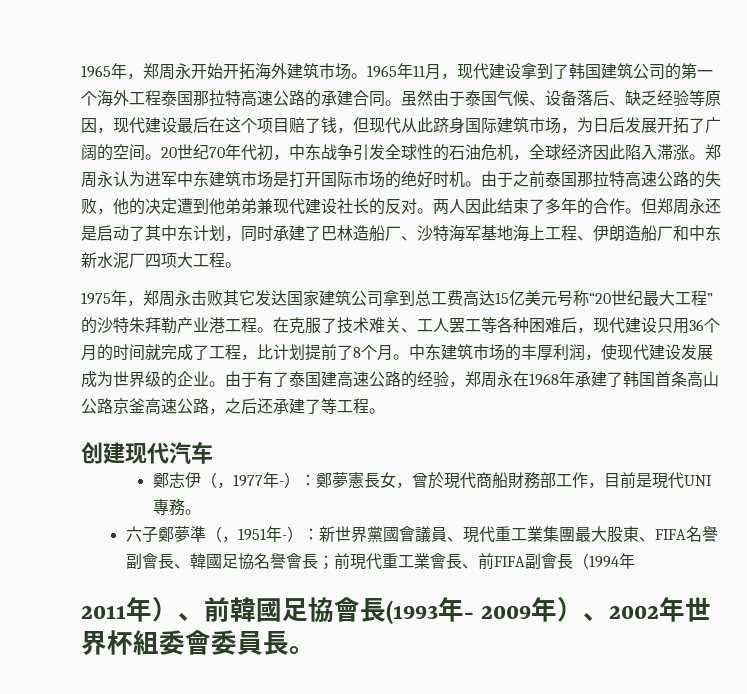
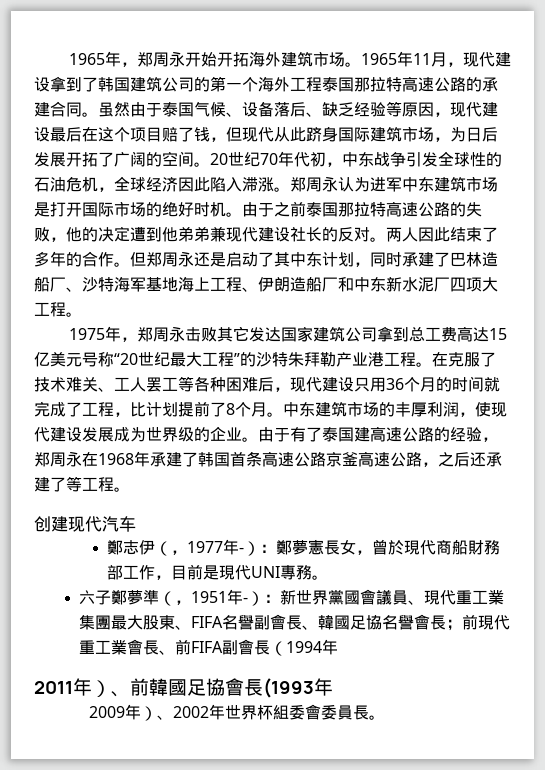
- 由于有了泰国建高速公路的经验，郑周永在1968年承建了韩国首条高山公路京釜高速公路，之后还承建了等工程。
+ 由于有了泰国建高速公路的经验，郑周永在1968年承建了韩国首条高速公路京釜高速公路，之后还承建了等工程。
- 2011年）、前韓國足協會長(1993年- 2009年）、2002年世界杯組委會委員長。
+ 2011年）、前韓國足協會長(1993年
+ 2009年）、2002年世界杯組委會委員長。

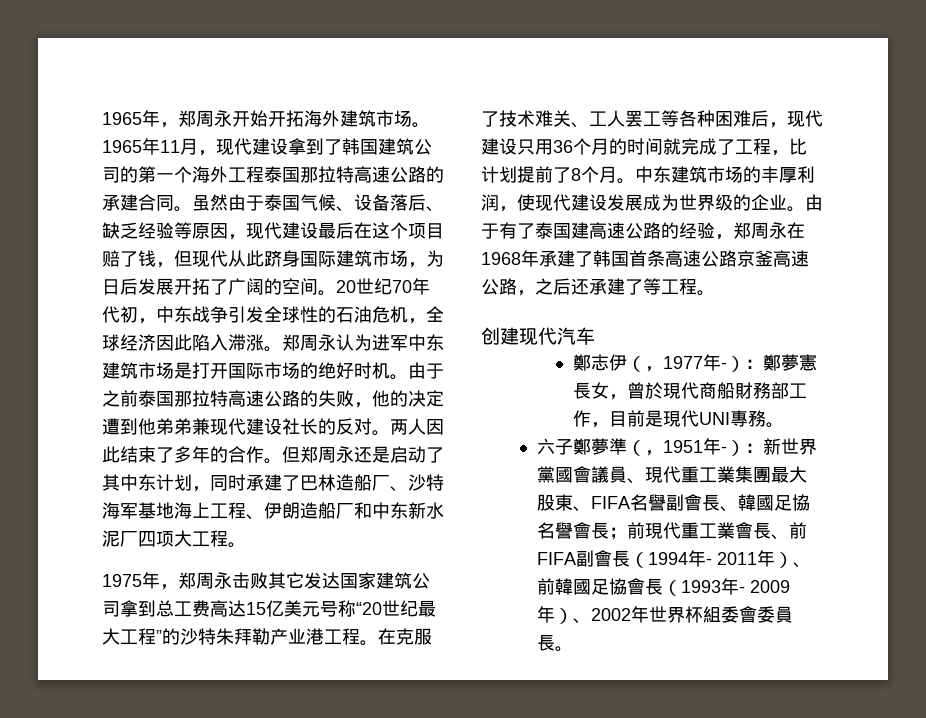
- 六子鄭夢準（，1951年-）：新世界黨國會議員、現代重工業集團最大股東、FIFA名譽副會長、韓國足協名譽會長；前現代重工業會長、前FIFA副會長（1994年
- 2011年）、前韓國足協會長(1993年
- 2009年）、2002年世界杯組委會委員長。
+ 六子鄭夢準（，1951年-）：新世界黨國會議員、現代重工業集團最大股東、FIFA名譽副會長、韓國足協名譽會長；前現代重工業會長、前FIFA副會長（1994年- 2011年）、前韓國足協會長（1993年- 2009年）、2002年世界杯組委會委員長。

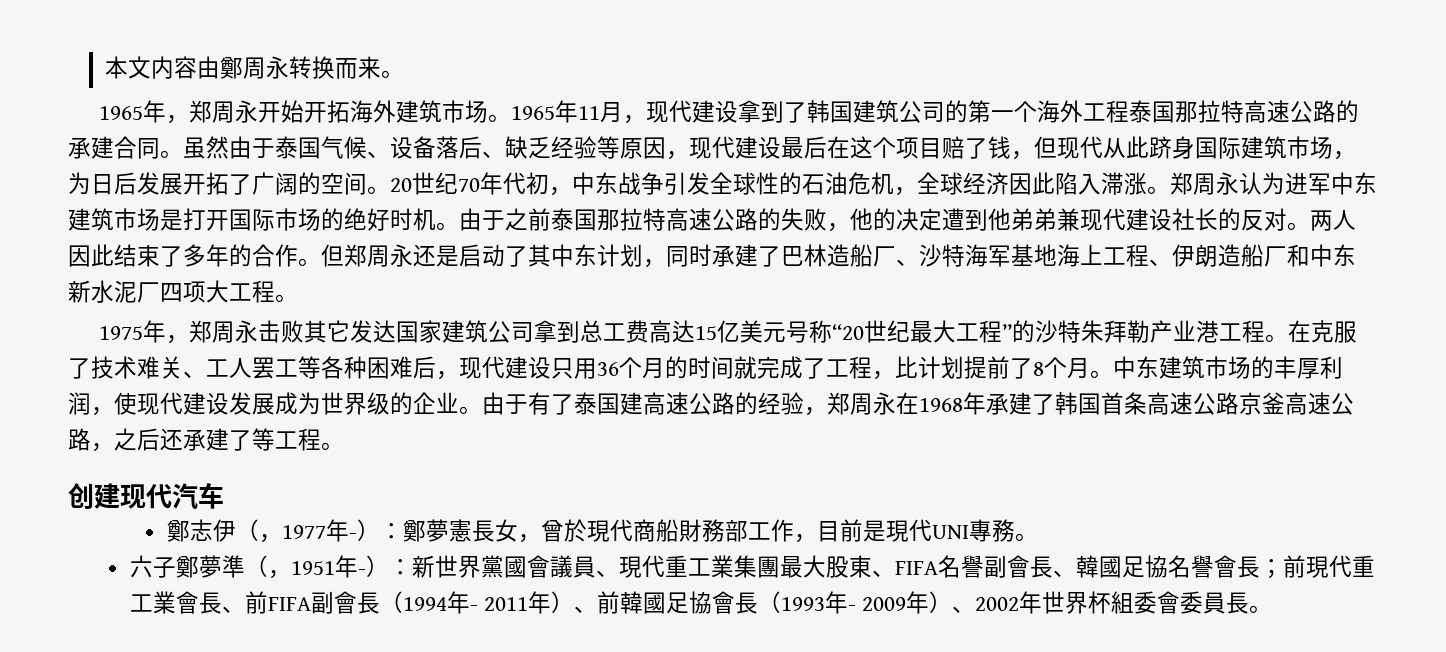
+ 本文内容由鄭周永转换而来。

